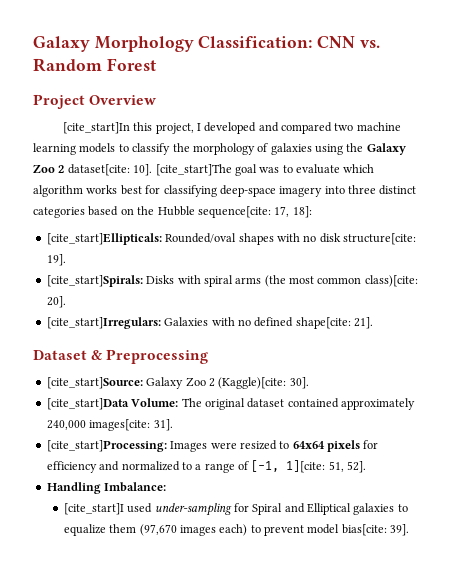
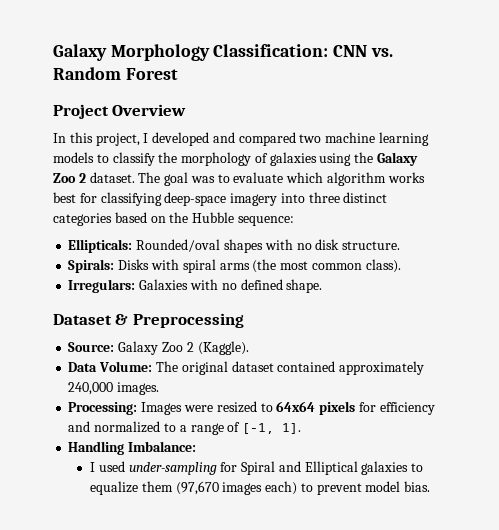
- [cite_start]In this project, I developed and compared two machine learning models to classify the morphology of galaxies using the Galaxy Zoo 2 dataset[cite: 10]. [cite_start]The goal was to evaluate which algorithm works best for classifying deep-space imagery into three distinct categories based on the Hubble sequence[cite: 17, 18]:
- [cite_start]Ellipticals: Rounded/oval shapes with no disk structure[cite: 19].
- [cite_start]Spirals: Disks with spiral arms (the most common class)[cite: 20].
- [cite_start]Irregulars: Galaxies with no defined shape[cite: 21].
+ In this project, I developed and compared two machine learning models to classify the morphology of galaxies using the Galaxy Zoo 2 dataset. The goal was to evaluate which algorithm works best for classifying deep-space imagery into three distinct categories based on the Hubble sequence:
+ Ellipticals: Rounded/oval shapes with no disk structure.
+ Spirals: Disks with spiral arms (the most common class).
+ Irregulars: Galaxies with no defined shape.
- [cite_start]Source: Galaxy Zoo 2 (Kaggle)[cite: 30].
- [cite_start]Data Volume: The original dataset contained approximately 240,000 images[cite: 31].
- [cite_start]Processing: Images were resized to 64x64 pixels for efficiency and normalized to a range of [-1, 1][cite: 51, 52].
+ Source: Galaxy Zoo 2 (Kaggle).
+ Data Volume: The original dataset contained approximately 240,000 images.
+ Processing: Images were resized to 64x64 pixels for efficiency and normalized to a range of [-1, 1].
- [cite_start]I used under-sampling for Spiral and Elliptical galaxies to equalize them (97,670 images each) to prevent model bias[cite: 39].
+ I used under-sampling for Spiral and Elliptical galaxies to equalize them (97,670 images each) to prevent model bias.

